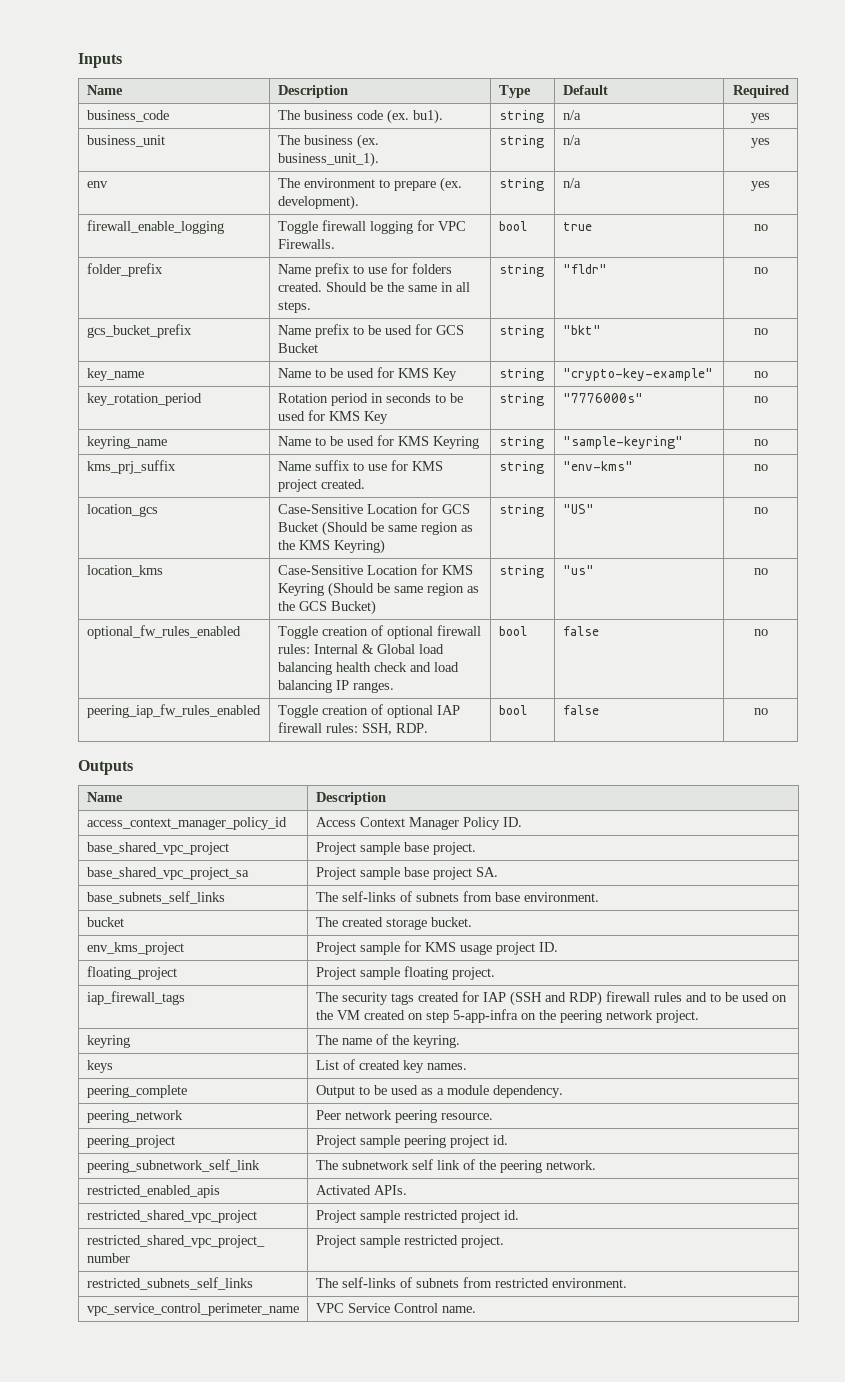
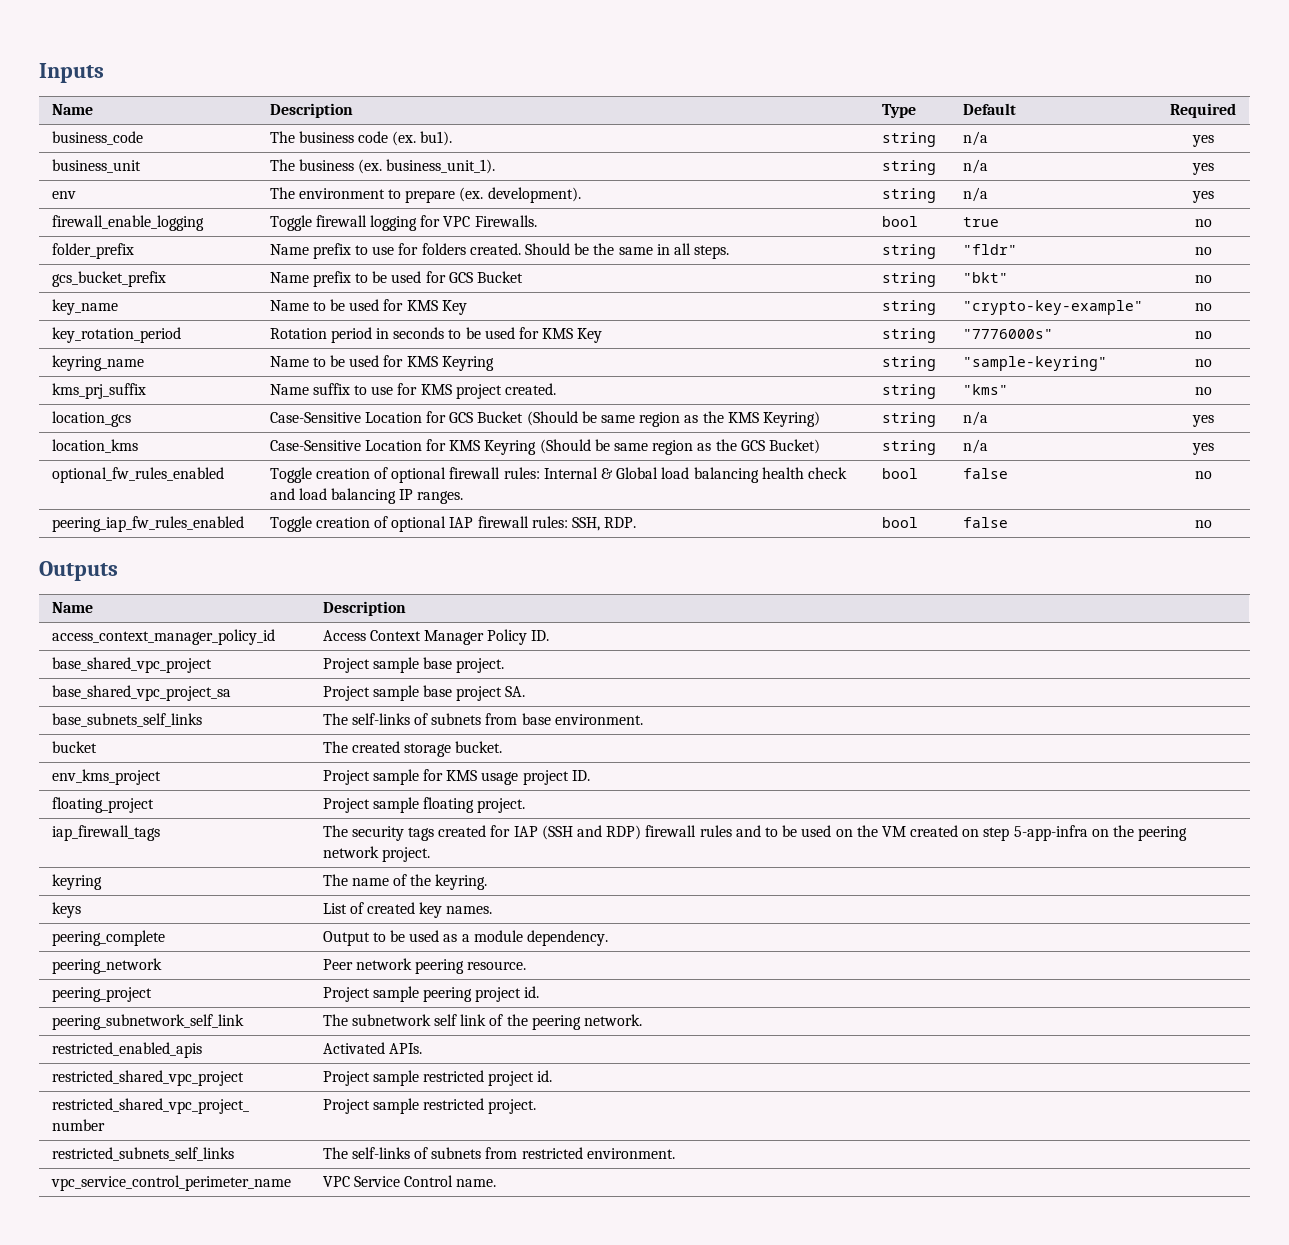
- kms_prj_suffix | Name suffix to use for KMS project created. | string | "env-kms" | no
+ kms_prj_suffix | Name suffix to use for KMS project created. | string | "kms" | no
- location_gcs | Case-Sensitive Location for GCS Bucket (Should be same region as the KMS Keyring) | string | "US" | no
+ location_gcs | Case-Sensitive Location for GCS Bucket (Should be same region as the KMS Keyring) | string | n/a | yes
- location_kms | Case-Sensitive Location for KMS Keyring (Should be same region as the GCS Bucket) | string | "us" | no
+ location_kms | Case-Sensitive Location for KMS Keyring (Should be same region as the GCS Bucket) | string | n/a | yes

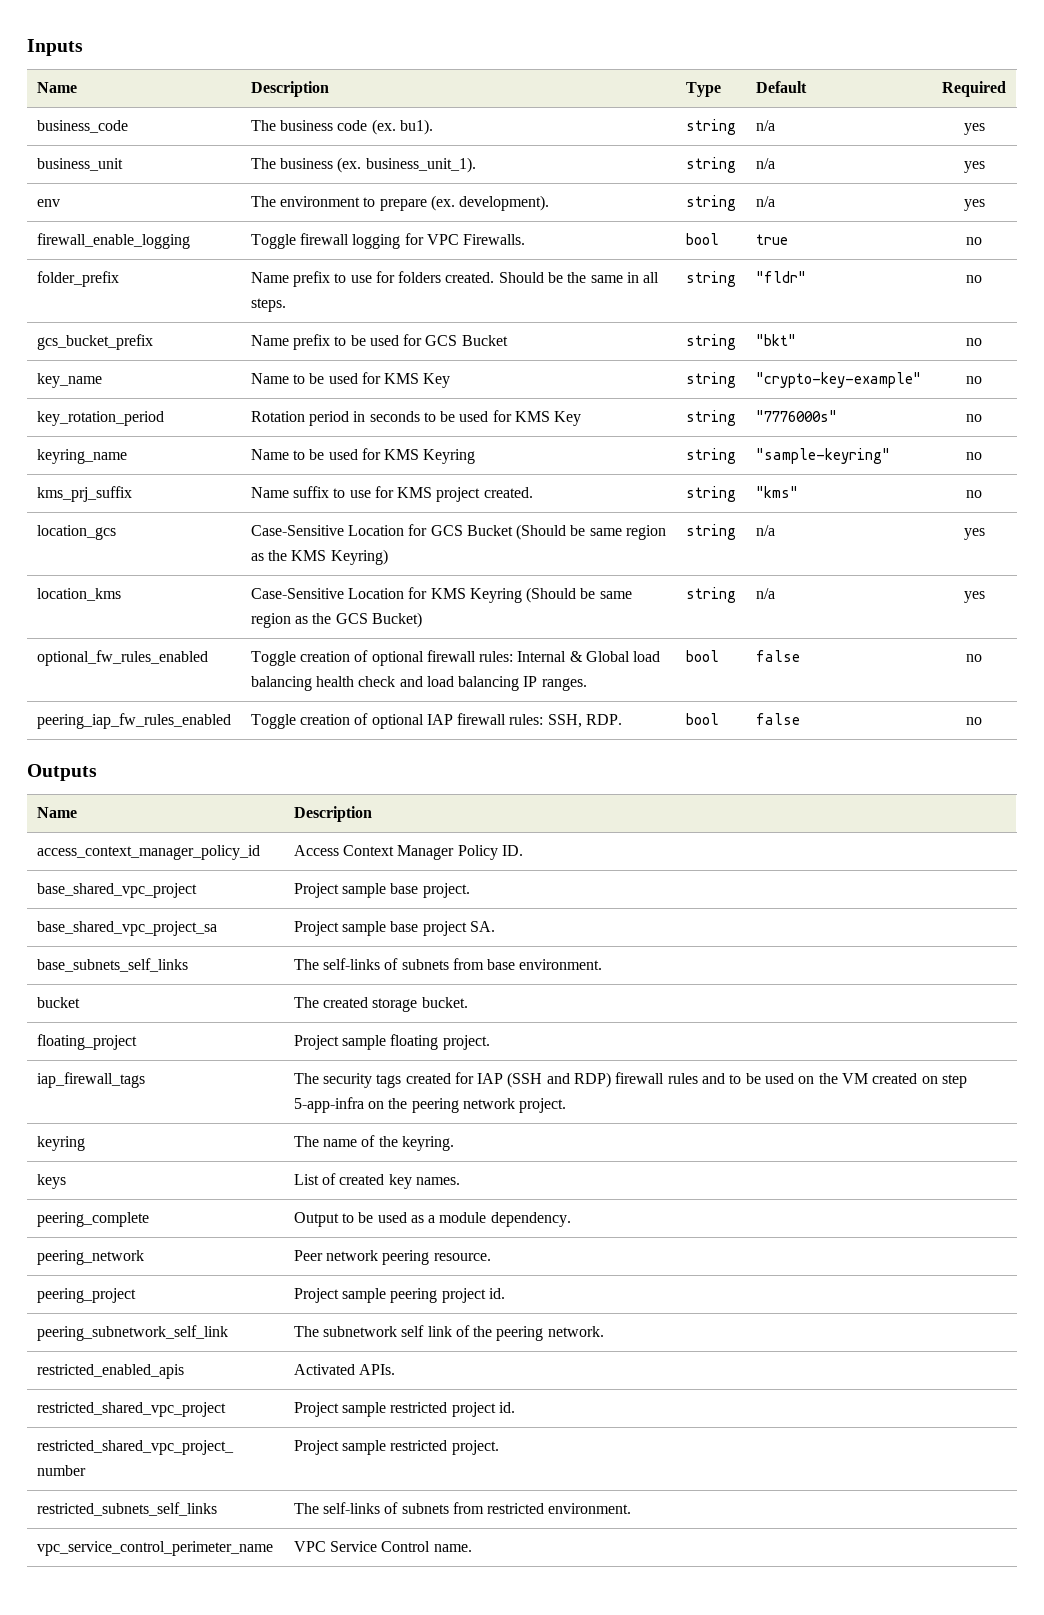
- env_kms_project | Project sample for KMS usage project ID.

